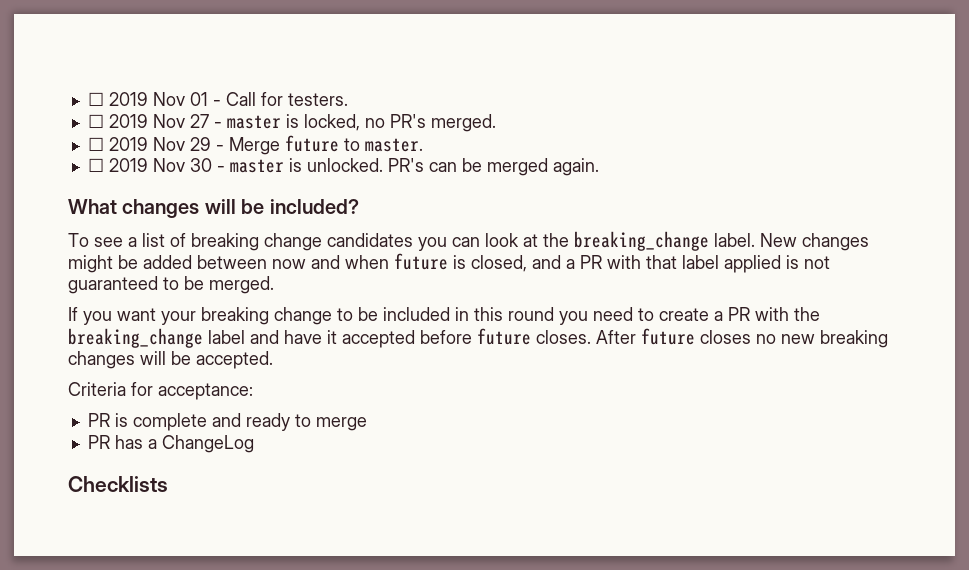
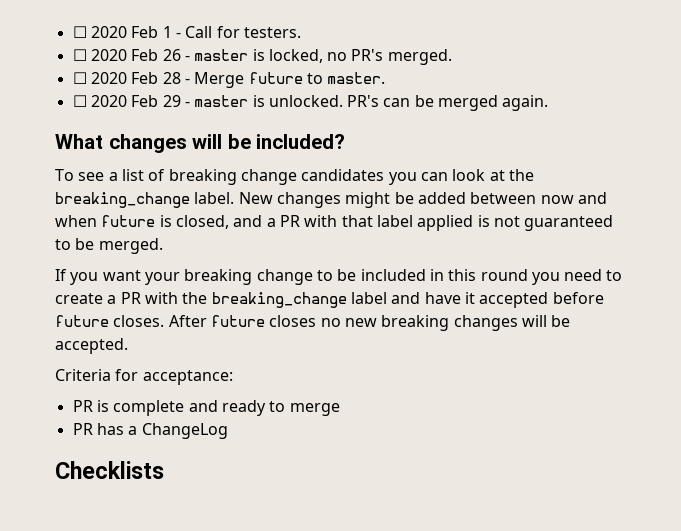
- ☐ 2019 Nov 01 - Call for testers.
+ ☐ 2020 Feb 1 - Call for testers.
- ☐ 2019 Nov 27 - master is locked, no PR's merged.
+ ☐ 2020 Feb 26 - master is locked, no PR's merged.
- ☐ 2019 Nov 29 - Merge future to master.
+ ☐ 2020 Feb 28 - Merge future to master.
- ☐ 2019 Nov 30 - master is unlocked.
+ ☐ 2020 Feb 29 - master is unlocked.

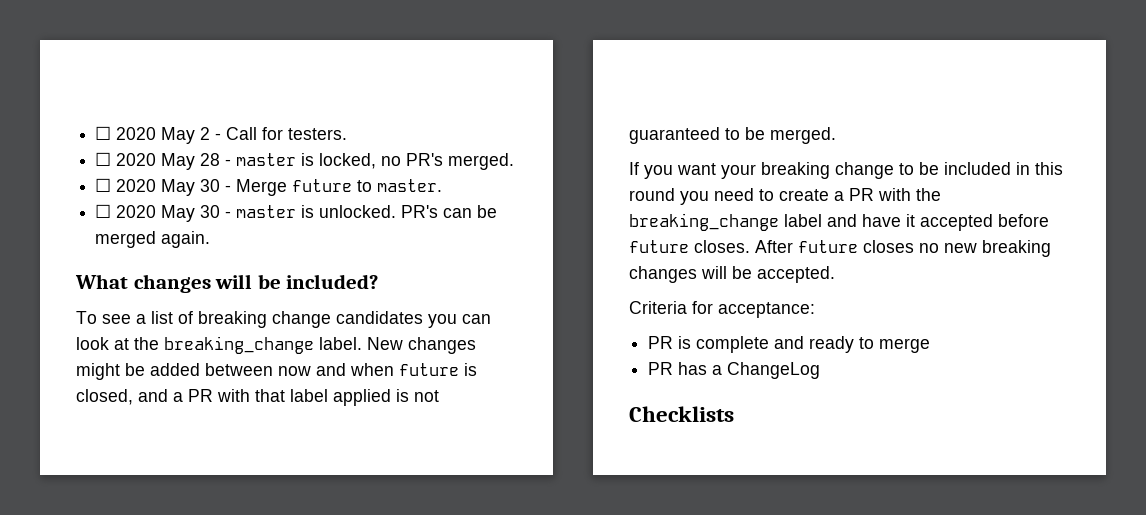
- ☐ 2020 Feb 1 - Call for testers.
+ ☐ 2020 May 2 - Call for testers.
- ☐ 2020 Feb 26 - master is locked, no PR's merged.
+ ☐ 2020 May 28 - master is locked, no PR's merged.
- ☐ 2020 Feb 28 - Merge future to master.
+ ☐ 2020 May 30 - Merge future to master.
- ☐ 2020 Feb 29 - master is unlocked.
+ ☐ 2020 May 30 - master is unlocked.

